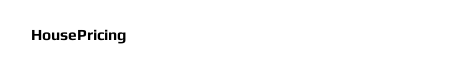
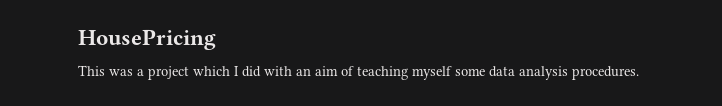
+ This was a project which I did with an aim of teaching myself some data analysis procedures.

